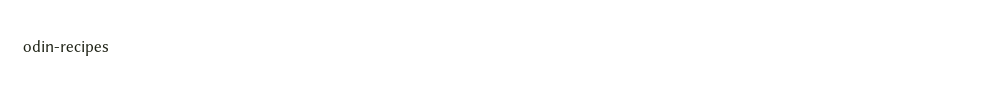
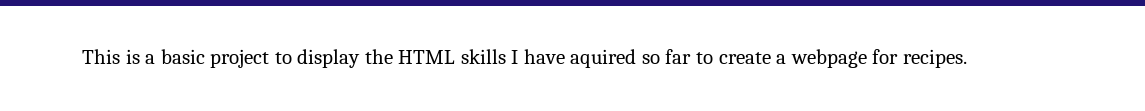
- odin-recipes
+ This is a basic project to display the HTML skills I have aquired so far to create a webpage for recipes.

